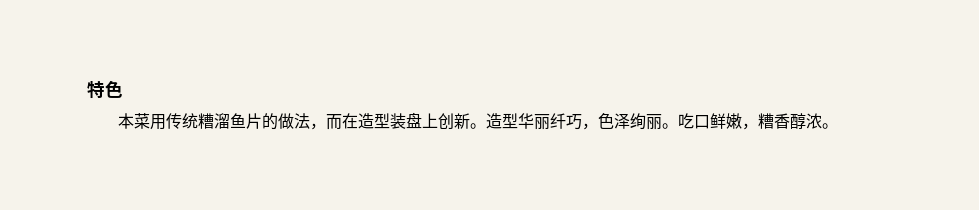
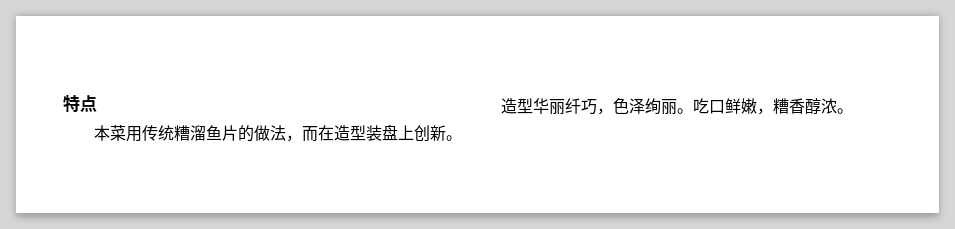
- 特色
+ 特点

